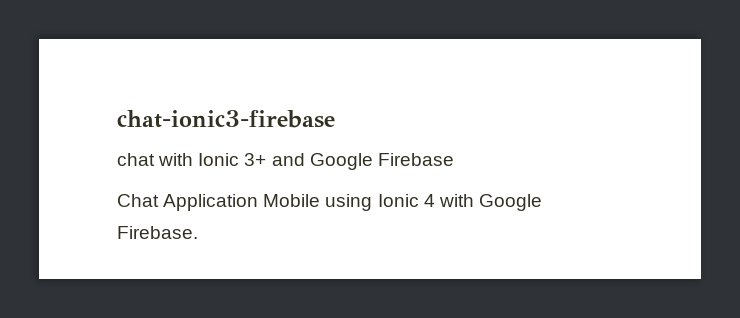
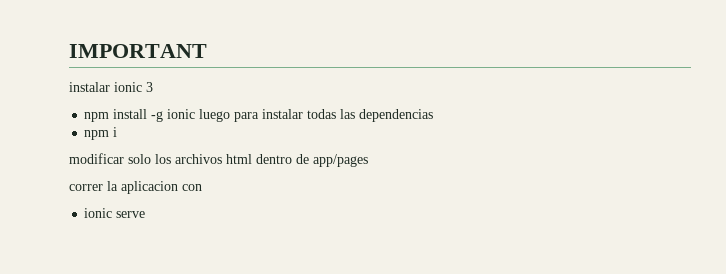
- chat-ionic3-firebase
- chat with Ionic 3+ and Google Firebase
- Chat Application Mobile using Ionic 4 with Google Firebase.
+ IMPORTANT
+ instalar ionic 3
+ npm install -g ionic luego para instalar todas las dependencias
+ npm i
+ modificar solo los archivos html dentro de app/pages
+ correr la aplicacion con
+ ionic serve

